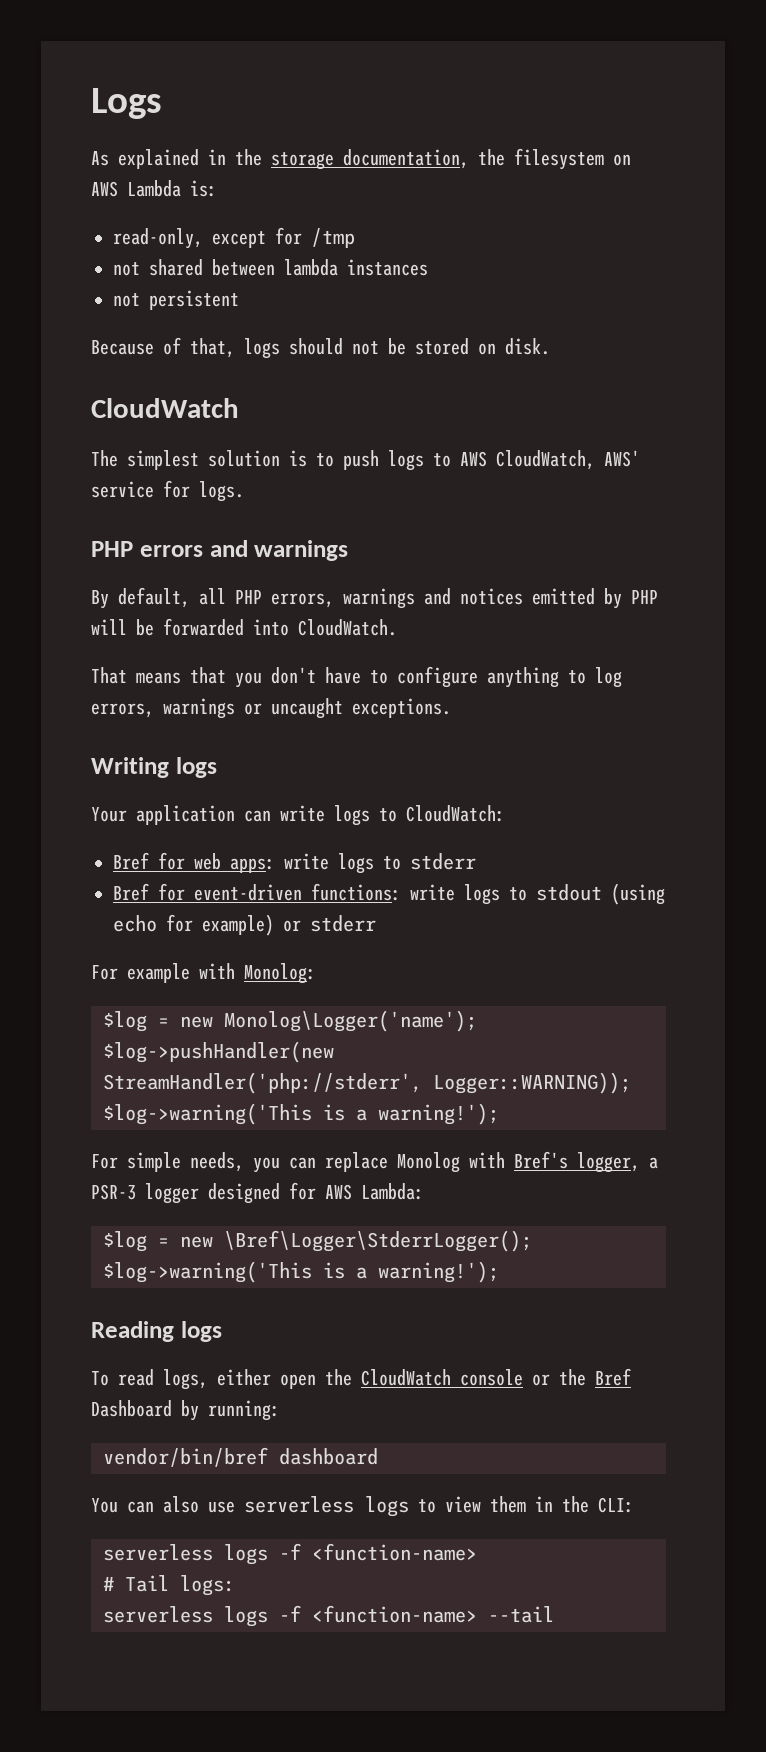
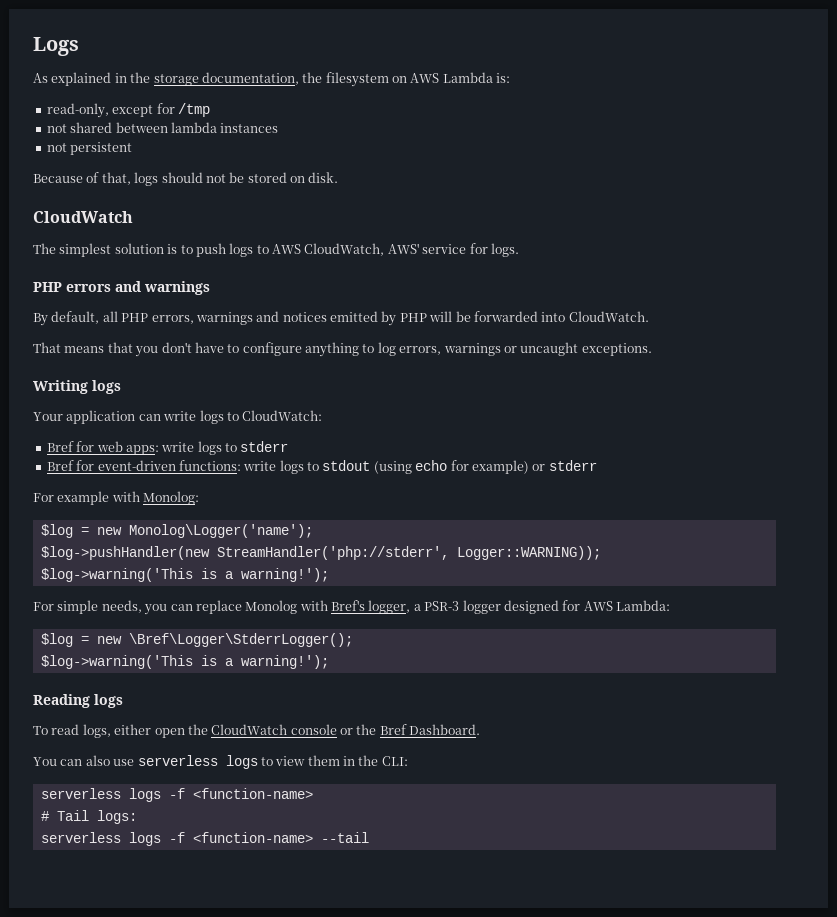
- To read logs, either open the CloudWatch console or the Bref Dashboard by running:
- vendor/bin/bref dashboard
+ To read logs, either open the CloudWatch console or the Bref Dashboard.

